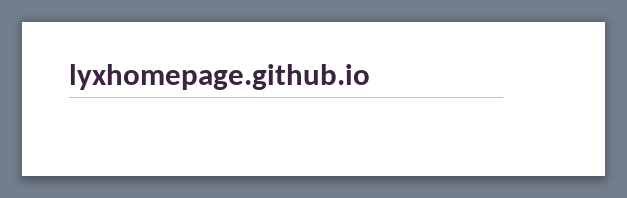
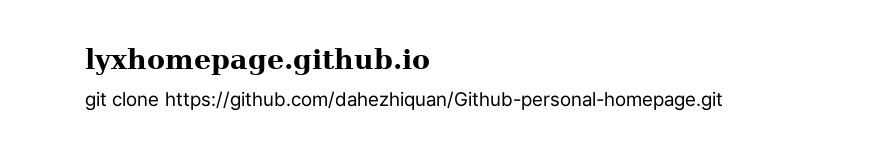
+ git clone https://github.com/dahezhiquan/Github-personal-homepage.git

